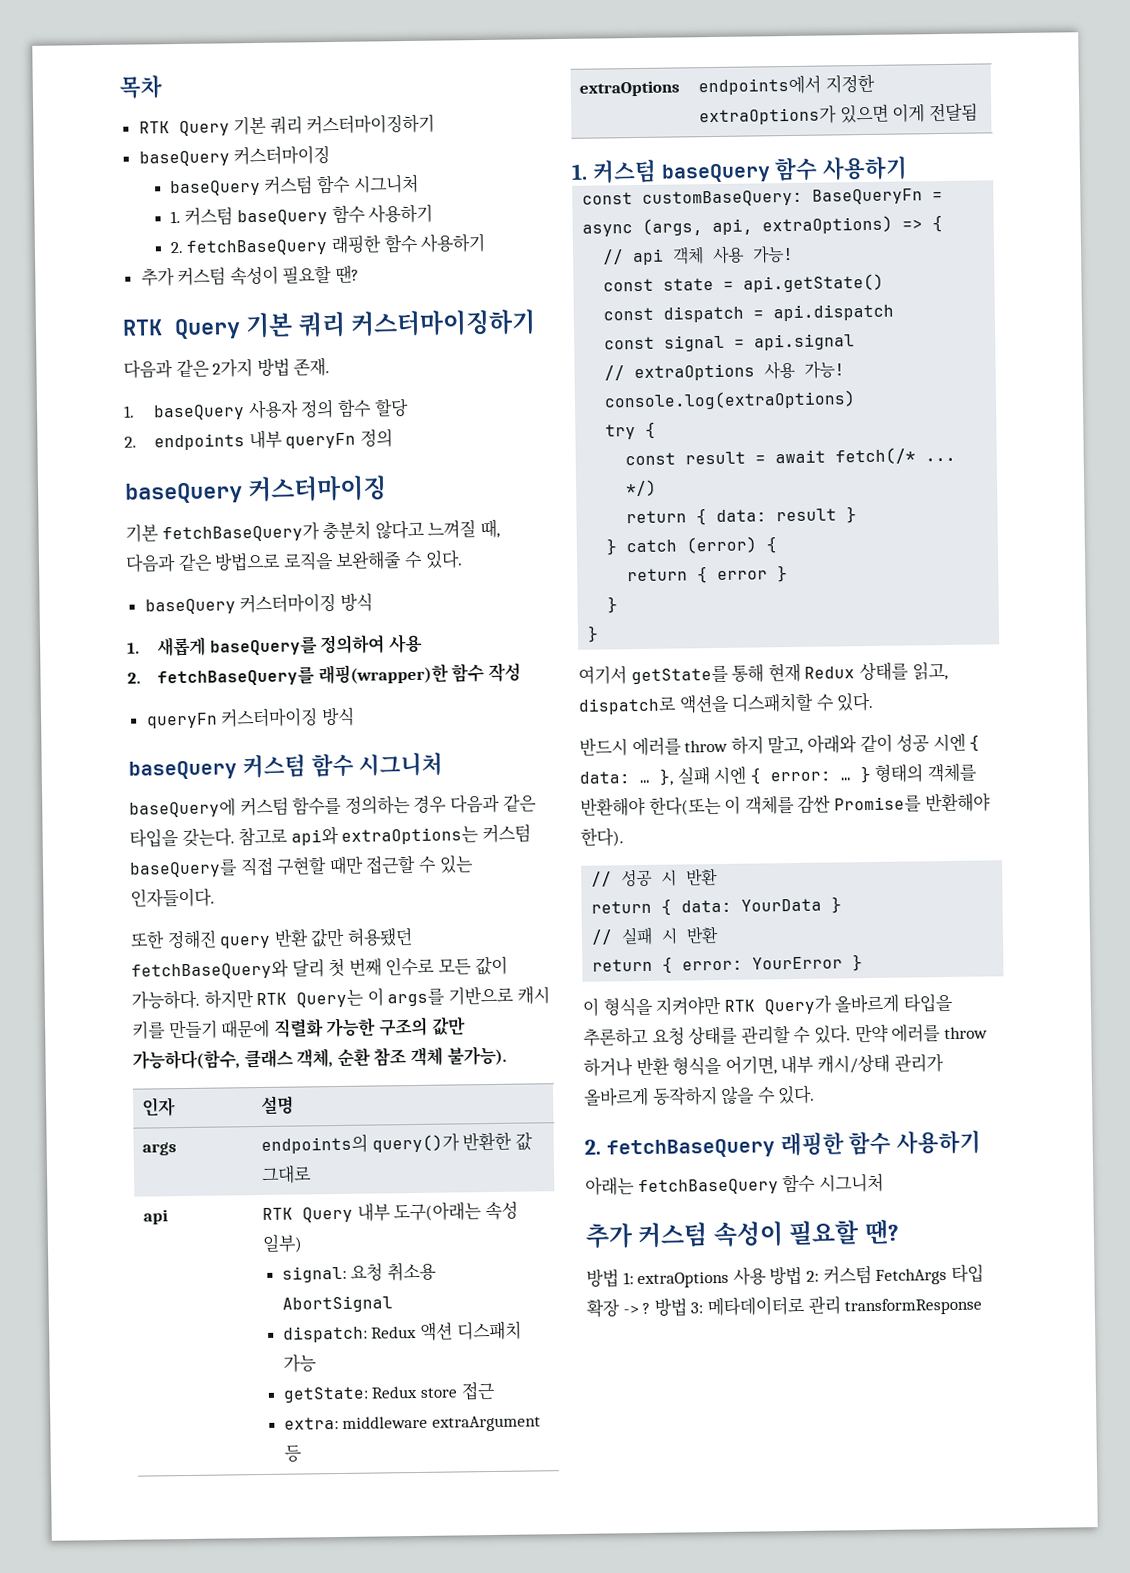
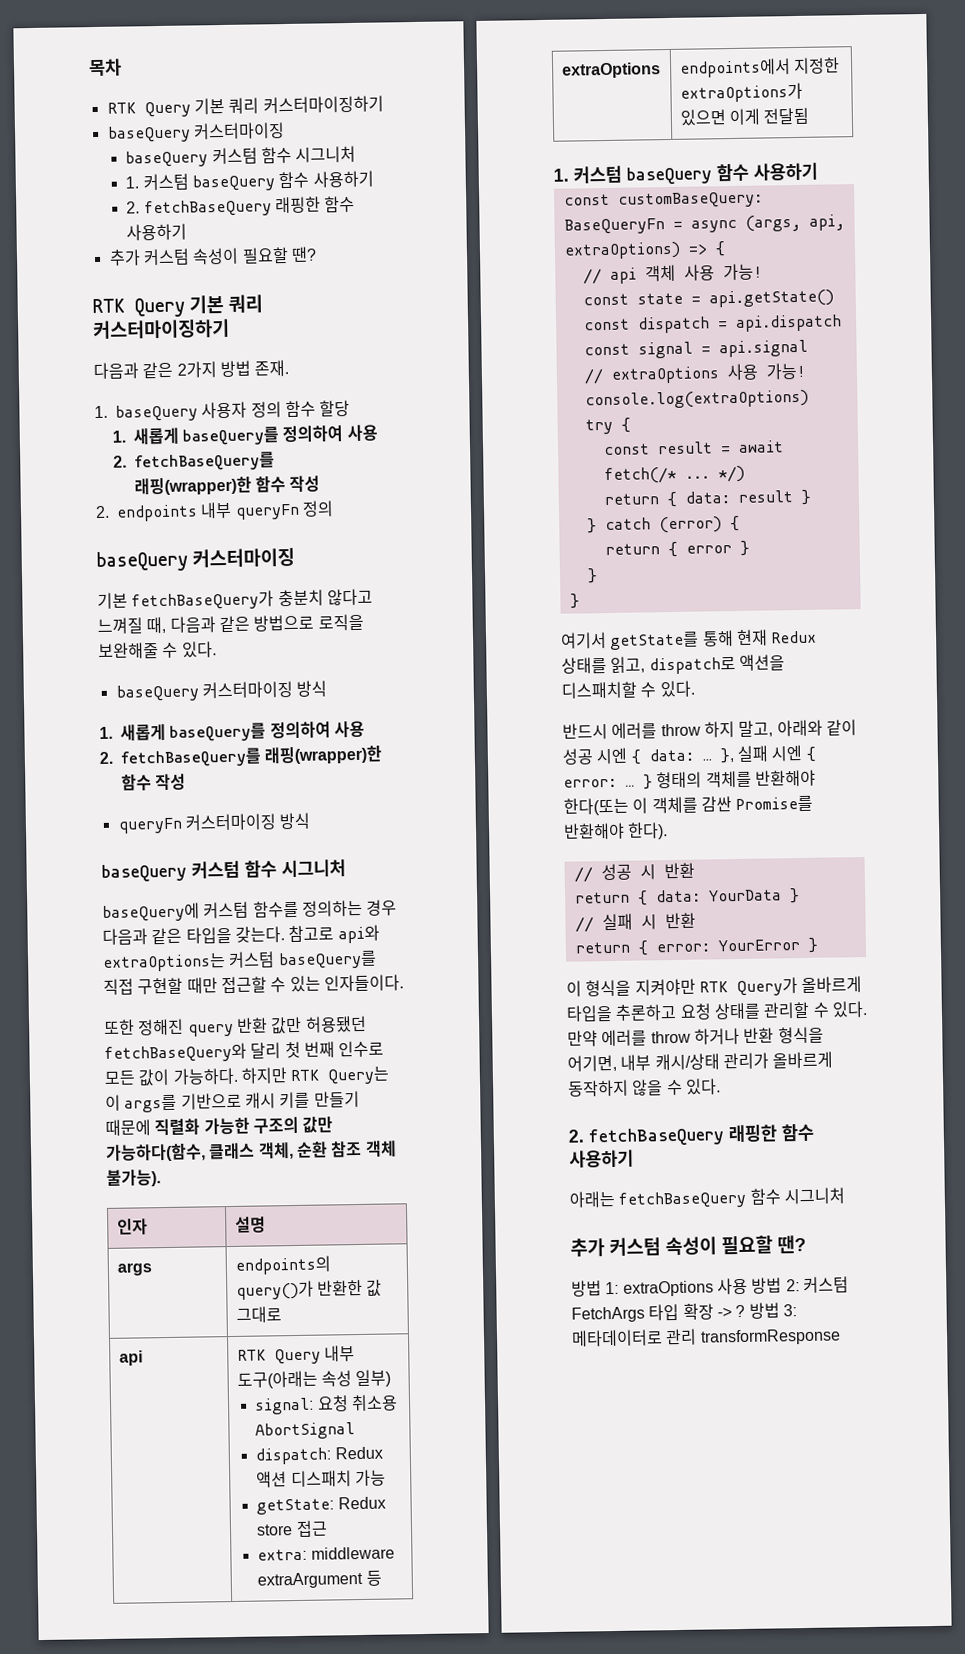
  1. baseQuery 사용자 정의 함수 할당
+ 1. 새롭게 baseQuery를 정의하여 사용
+ 2. fetchBaseQuery를 래핑(wrapper)한 함수 작성

